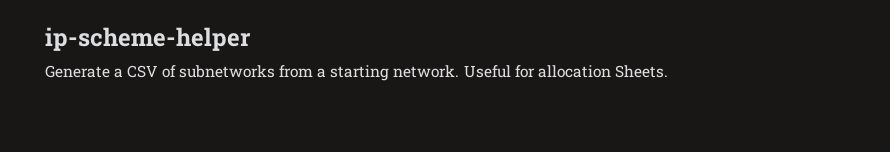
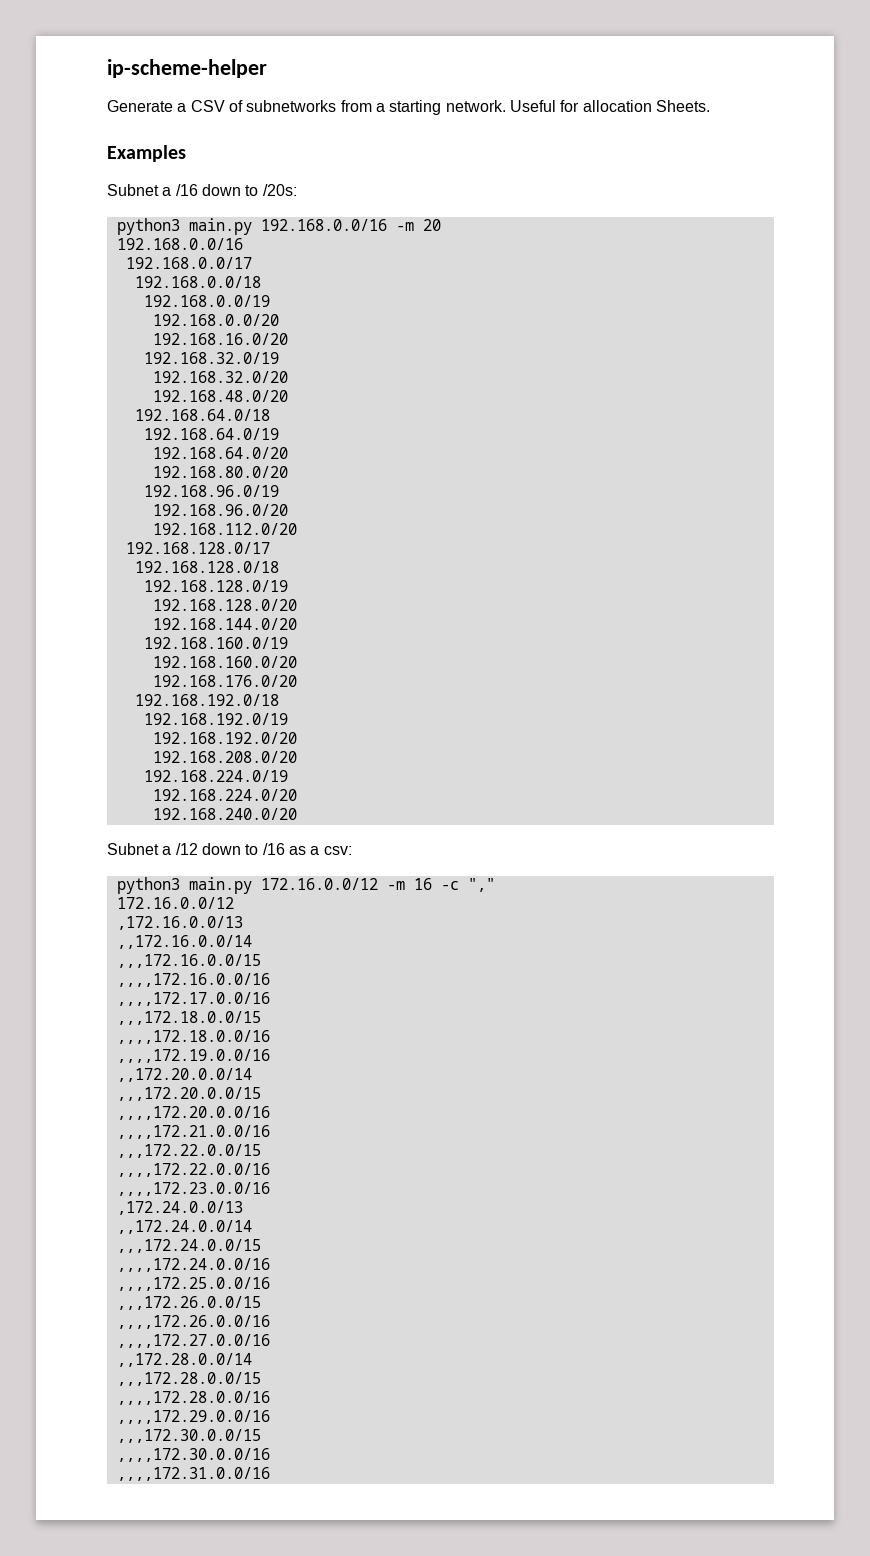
+ Examples
+ Subnet a /16 down to /20s:
+ python3 main.py 192.168.0.0/16 -m 20
+ 192.168.0.0/16
+ 192.168.0.0/17
+ 192.168.0.0/18
+ 192.168.0.0/19
+ 192.168.0.0/20
+ 192.168.16.0/20
+ 192.168.32.0/19
+ 192.168.32.0/20
+ 192.168.48.0/20
+ 192.168.64.0/18
+ 192.168.64.0/19
+ 192.168.64.0/20
+ 192.168.80.0/20
+ 192.168.96.0/19
+ 192.168.96.0/20
+ 192.168.112.0/20
+ 192.168.128.0/17
+ 192.168.128.0/18
+ 192.168.128.0/19
+ 192.168.128.0/20
+ 192.168.144.0/20
+ 192.168.160.0/19
+ 192.168.160.0/20
+ 192.168.176.0/20
+ 192.168.192.0/18
+ 192.168.192.0/19
+ 192.168.192.0/20
+ 192.168.208.0/20
+ 192.168.224.0/19
+ 192.168.224.0/20
+ 192.168.240.0/20
+ Subnet a /12 down to /16 as a csv:
+ python3 main.py 172.16.0.0/12 -m 16 -c ","
+ 172.16.0.0/12
+ ,172.16.0.0/13
+ ,,172.16.0.0/14
+ ,,,172.16.0.0/15
+ ,,,,172.16.0.0/16
+ ,,,,172.17.0.0/16
+ ,,,172.18.0.0/15
+ ,,,,172.18.0.0/16
+ ,,,,172.19.0.0/16
+ ,,172.20.0.0/14
+ ,,,172.20.0.0/15
+ ,,,,172.20.0.0/16
+ ,,,,172.21.0.0/16
+ ,,,172.22.0.0/15
+ ,,,,172.22.0.0/16
+ ,,,,172.23.0.0/16
+ ,172.24.0.0/13
+ ,,172.24.0.0/14
+ ,,,172.24.0.0/15
+ ,,,,172.24.0.0/16
+ ,,,,172.25.0.0/16
+ ,,,172.26.0.0/15
+ ,,,,172.26.0.0/16
+ ,,,,172.27.0.0/16
+ ,,172.28.0.0/14
+ ,,,172.28.0.0/15
+ ,,,,172.28.0.0/16
+ ,,,,172.29.0.0/16
+ ,,,172.30.0.0/15
+ ,,,,172.30.0.0/16
+ ,,,,172.31.0.0/16

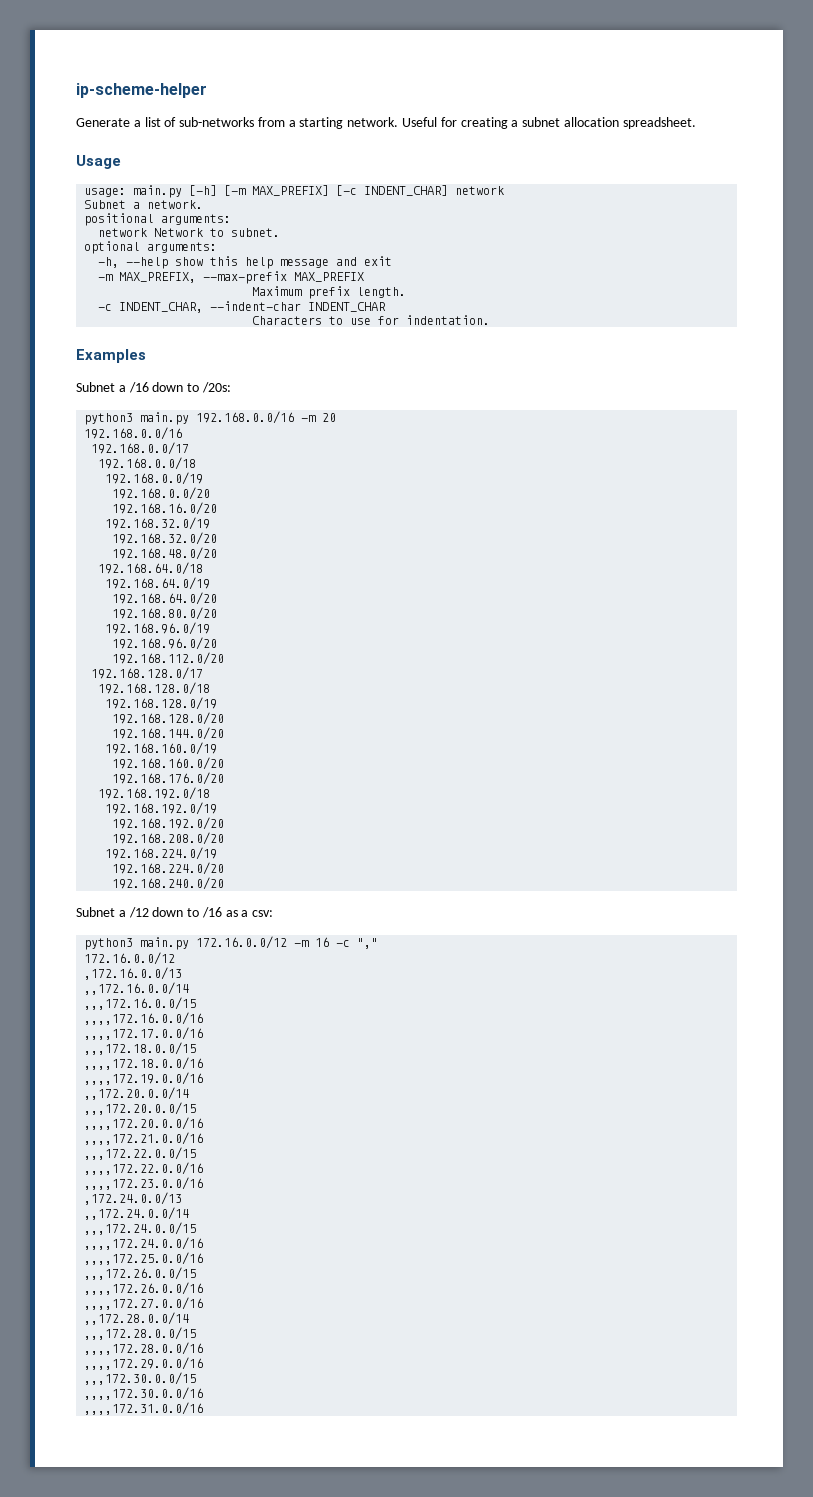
- Generate a CSV of subnetworks from a starting network.
+ Generate a list of sub-networks from a starting network.
- Useful for allocation Sheets.
+ Useful for creating a subnet allocation spreadsheet.
+ Usage
+ usage: main.py [-h] [-m MAX_PREFIX] [-c INDENT_CHAR] network
+ Subnet a network.
+ positional arguments:
+ network Network to subnet.
+ optional arguments:
+ -h, --help show this help message and exit
+ -m MAX_PREFIX, --max-prefix MAX_PREFIX
+ Maximum prefix length.
+ -c INDENT_CHAR, --indent-char INDENT_CHAR
+ Characters to use for indentation.

